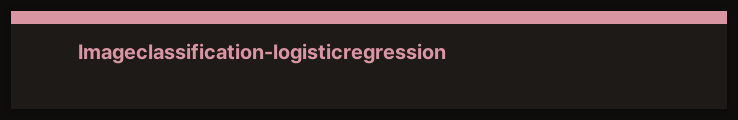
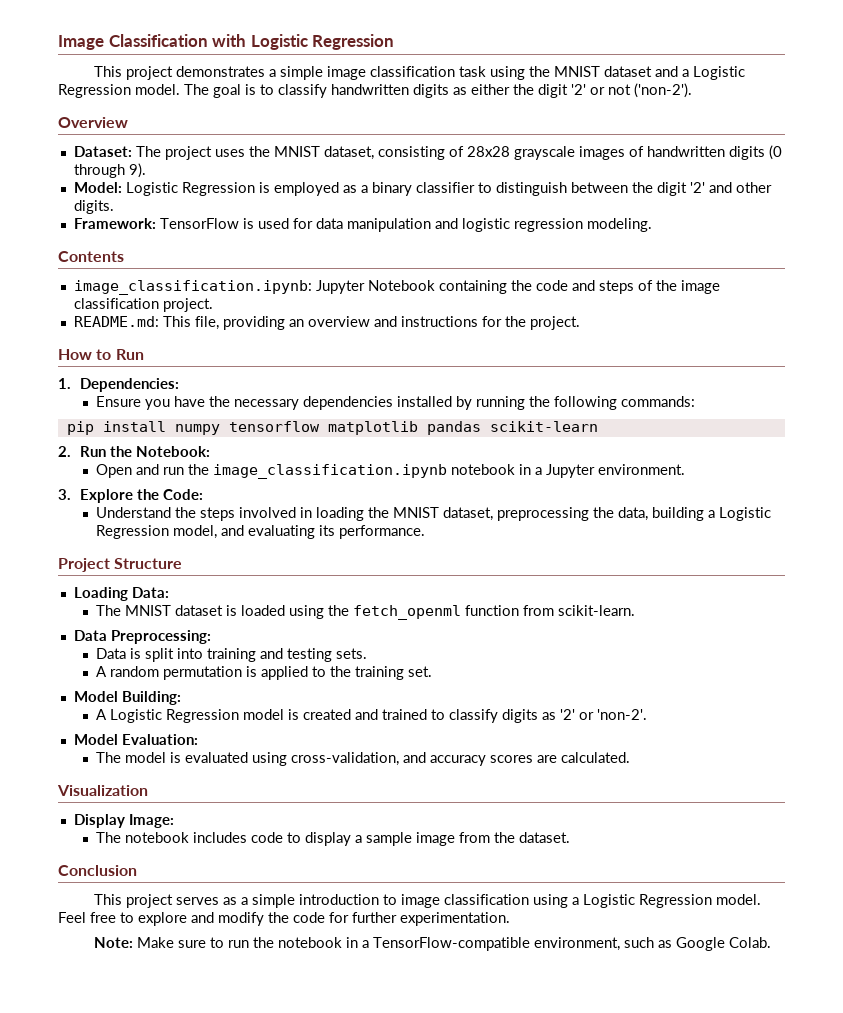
- Imageclassification-logisticregression
+ Image Classification with Logistic Regression
+ This project demonstrates a simple image classification task using the MNIST dataset and a Logistic Regression model. The goal is to classify handwritten digits as either the digit '2' or not ('non-2').
+ Overview
+ Dataset: The project uses the MNIST dataset, consisting of 28x28 grayscale images of handwritten digits (0 through 9).
+ Model: Logistic Regression is employed as a binary classifier to distinguish between the digit '2' and other digits.
+ Framework: TensorFlow is used for data manipulation and logistic regression modeling.
+ Contents
+ image_classification.ipynb: Jupyter Notebook containing the code and steps of the image classification project.
+ README.md: This file, providing an overview and instructions for the project.
+ How to Run
+ 1. Dependencies:
+ Ensure you have the necessary dependencies installed by running the following commands:
+ pip install numpy tensorflow matplotlib pandas scikit-learn
+ 2. Run the Notebook:
+ Open and run the image_classification.ipynb notebook in a Jupyter environment.
+ 3. Explore the Code:
+ Understand the steps involved in loading the MNIST dataset, preprocessing the data, building a Logistic Regression model, and evaluating its performance.
+ Project Structure
+ Loading Data:
+ The MNIST dataset is loaded using the fetch_openml function from scikit-learn.
+ Data Preprocessing:
+ Data is split into training and testing sets.
+ A random permutation is applied to the training set.
+ Model Building:
+ A Logistic Regression model is created and trained to classify digits as '2' or 'non-2'.
+ Model Evaluation:
+ The model is evaluated using cross-validation, and accuracy scores are calculated.
+ Visualization
+ Display Image:
+ The notebook includes code to display a sample image from the dataset.
+ Conclusion
+ This project serves as a simple introduction to image classification using a Logistic Regression model. Feel free to explore and modify the code for further experimentation.
+ Note: Make sure to run the notebook in a TensorFlow-compatible environment, such as Google Colab.

